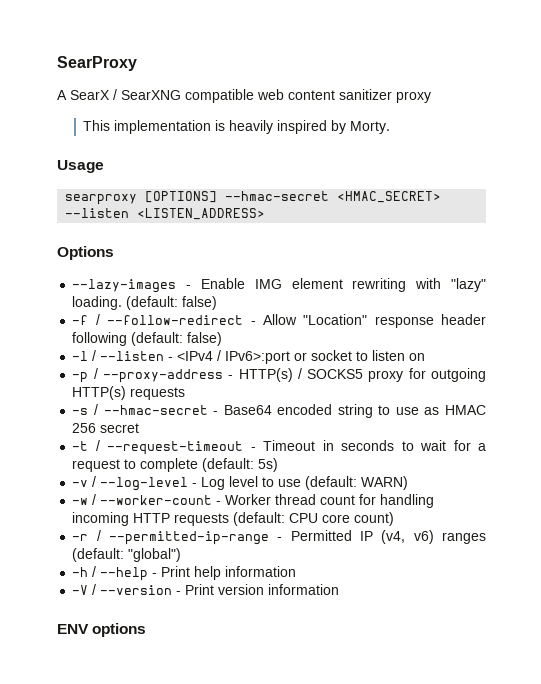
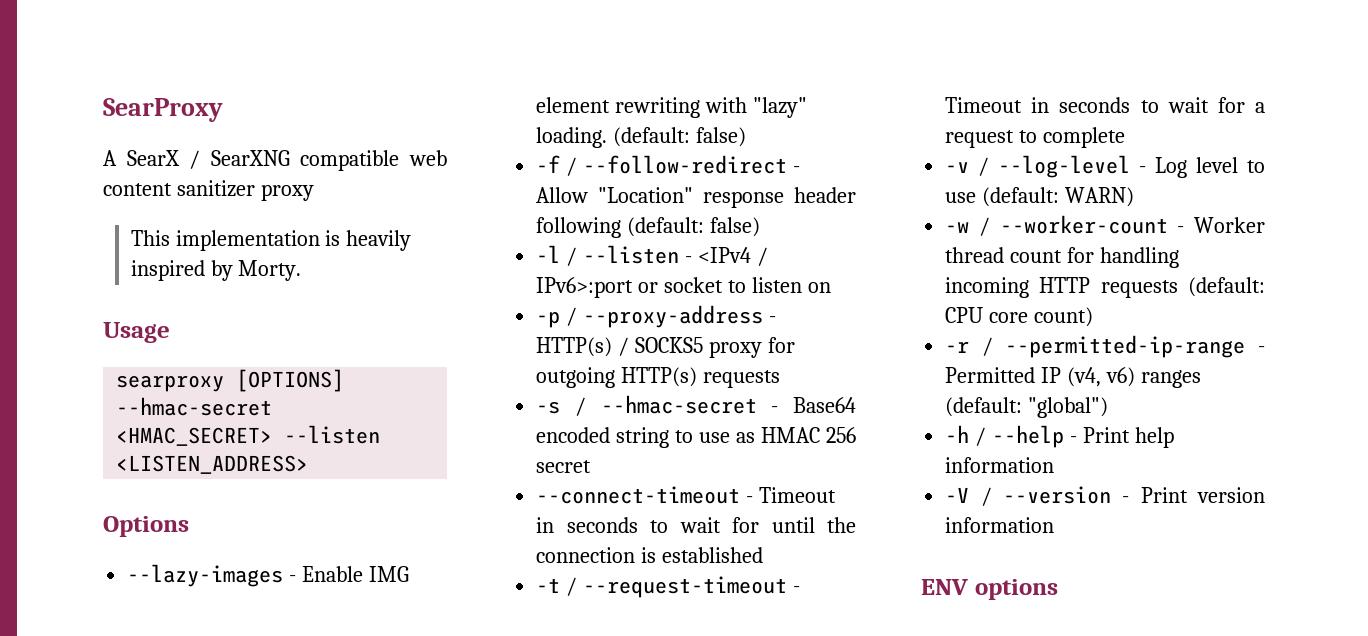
+ --connect-timeout - Timeout in seconds to wait for until the connection is established
- -t / --request-timeout - Timeout in seconds to wait for a request to complete (default: 5s)
+ -t / --request-timeout - Timeout in seconds to wait for a request to complete

